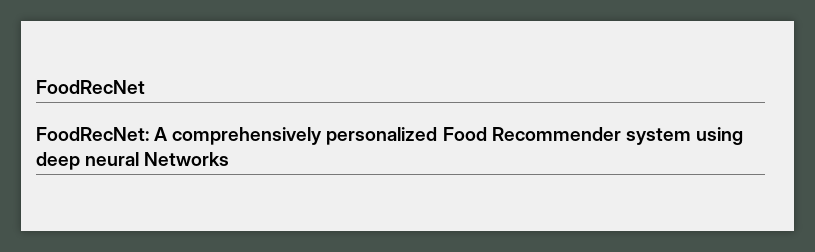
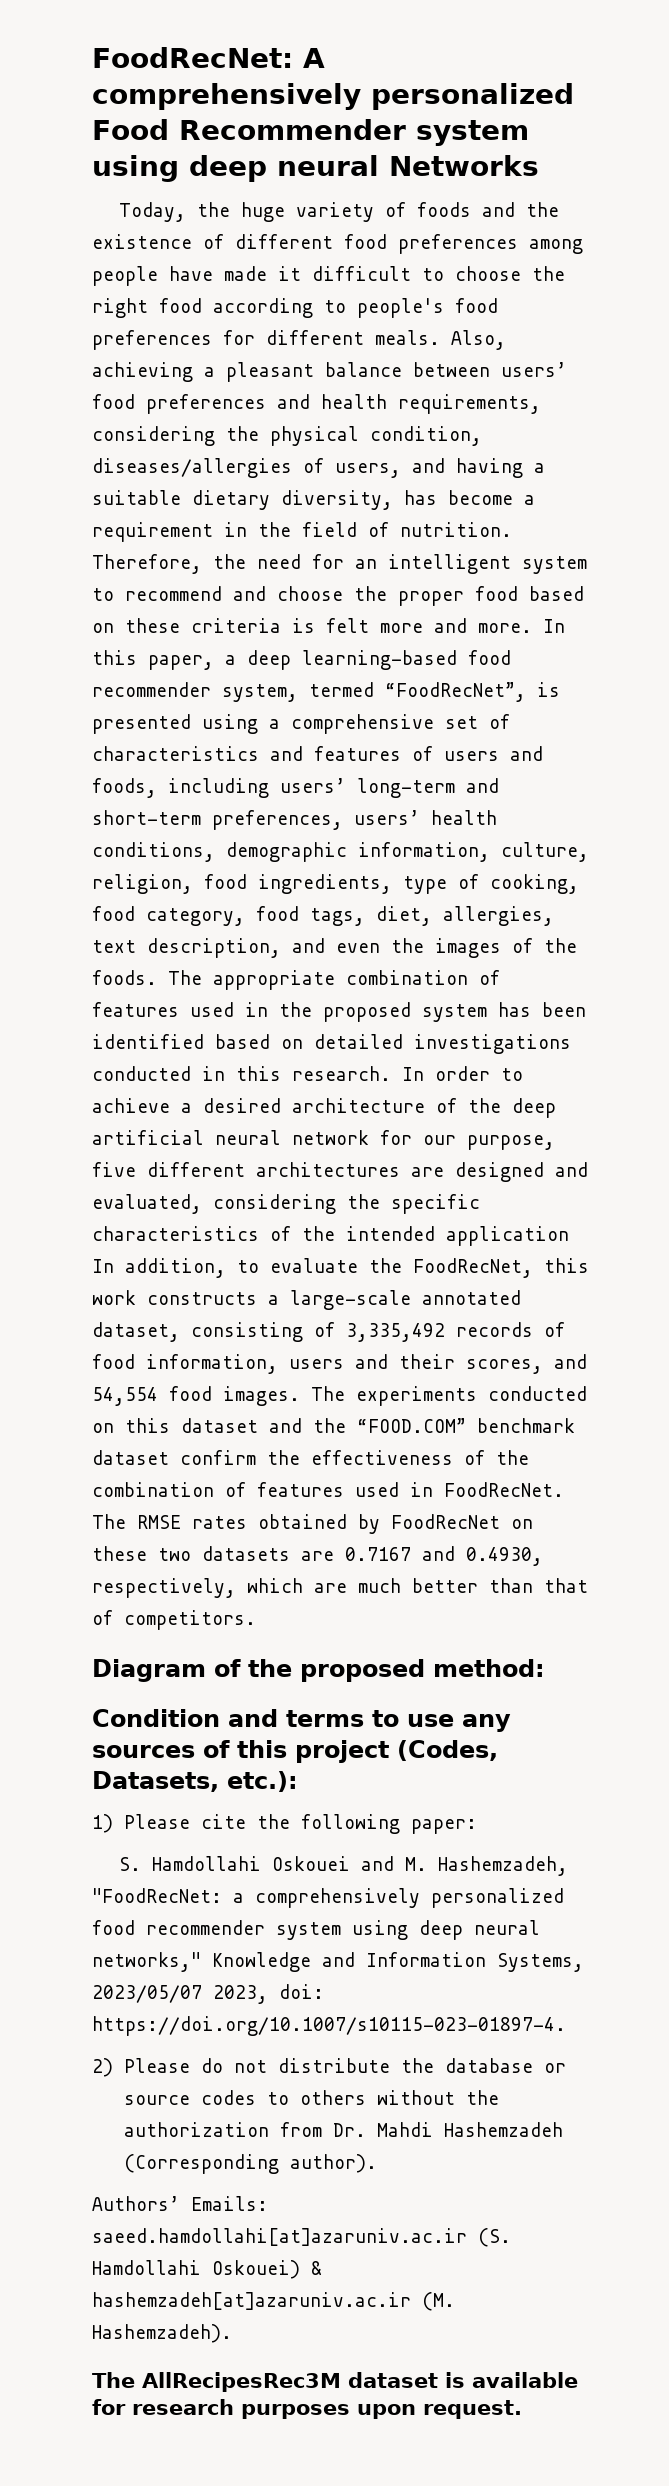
- FoodRecNet
+ Today, the huge variety of foods and the existence of different food preferences among people have made it difficult to choose the right food according to people's food preferences for different meals. Also, achieving a pleasant balance between users’ food preferences and health requirements, considering the physical condition, diseases/allergies of users, and having a suitable dietary diversity, has become a requirement in the field of nutrition. Therefore, the need for an intelligent system to recommend and choose the proper food based on these criteria is felt more and more. In this paper, a deep learning-based food recommender system, termed “FoodRecNet”, is presented using a comprehensive set of characteristics and features of users and foods, including users’ long-term and short-term preferences, users’ health conditions, demographic information, culture, religion, food ingredients, type of cooking, food category, food tags, diet, allergies, text description, and even the images of the foods. The appropriate combination of features used in the proposed system has been identified based on detailed investigations conducted in this research. In order to achieve a desired architecture of the deep artificial neural network for our purpose, five different architectures are designed and evaluated, considering the specific characteristics of the intended application In addition, to evaluate the FoodRecNet, this work constructs a large-scale annotated dataset, consisting of 3,335,492 records of food information, users and their scores, and 54,554 food images. The experiments conducted on this dataset and the “FOOD.COM” benchmark dataset confirm the effectiveness of the combination of features used in FoodRecNet. The RMSE rates obtained by FoodRecNet on these two datasets are 0.7167 and 0.4930, respectively, which are much better than that of competitors.
+ Diagram of the proposed method:
+ Condition and terms to use any sources of this project (Codes, Datasets, etc.):
+ 1) Please cite the following paper:
+ S. Hamdollahi Oskouei and M. Hashemzadeh, "FoodRecNet: a comprehensively personalized food recommender system using deep neural networks," Knowledge and Information Systems, 2023/05/07 2023, doi: https://doi.org/10.1007/s10115-023-01897-4.
+ 2) Please do not distribute the database or source codes to others without the authorization from Dr. Mahdi Hashemzadeh (Corresponding author).
+ Authors’ Emails: saeed.hamdollahi[at]azaruniv.ac.ir (S. Hamdollahi Oskouei) & hashemzadeh[at]azaruniv.ac.ir (M. Hashemzadeh).
+ The AllRecipesRec3M dataset is available for research purposes upon request.

